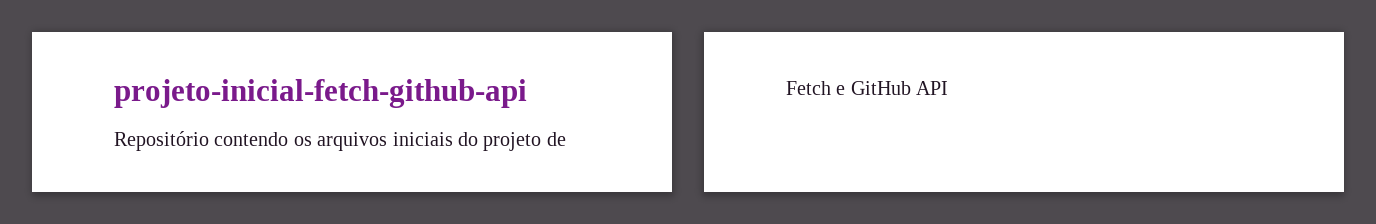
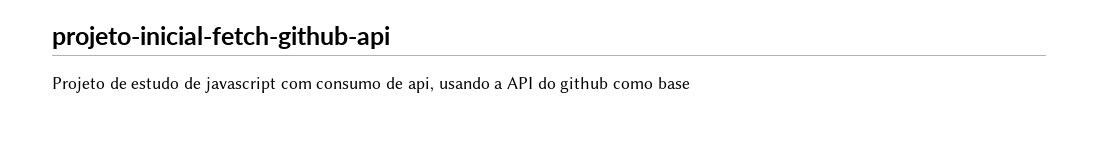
- Repositório contendo os arquivos iniciais do projeto de Fetch e GitHub API
+ Projeto de estudo de javascript com consumo de api, usando a API do github como base

